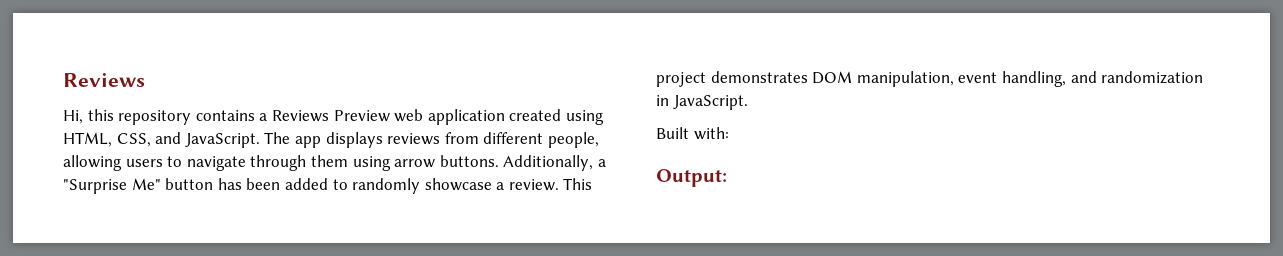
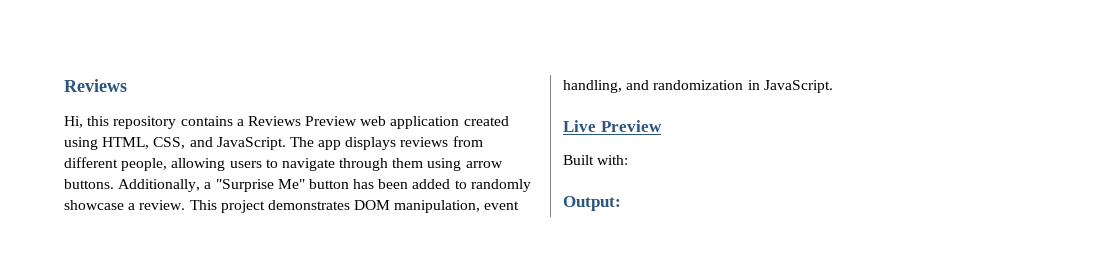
+ Live Preview

